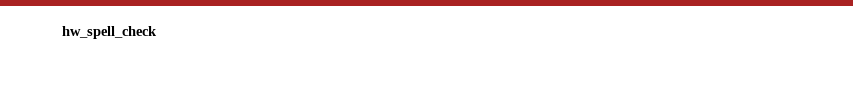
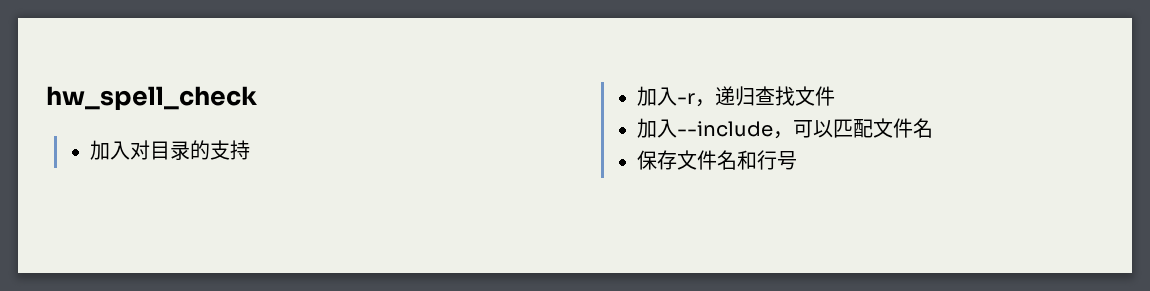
+ 加入对目录的支持
+ 加入-r，递归查找文件
+ 加入--include，可以匹配文件名
+ 保存文件名和行号

